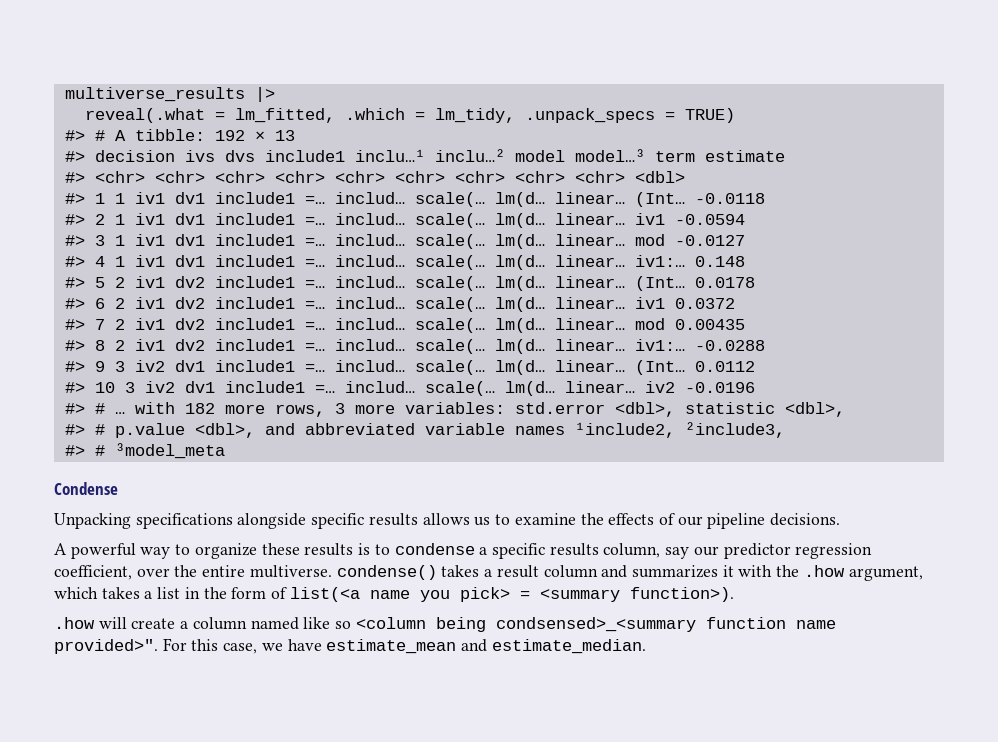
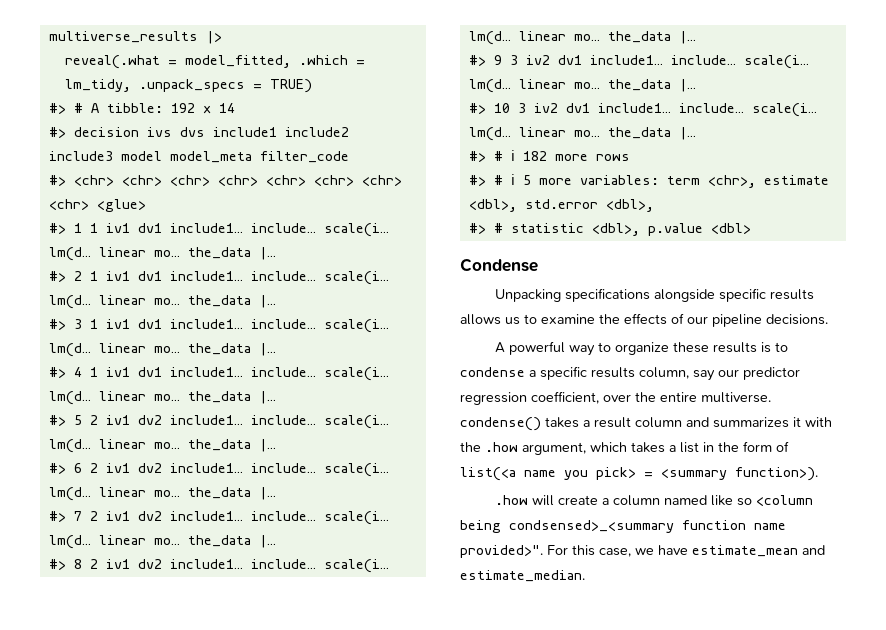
- reveal(.what = lm_fitted, .which = lm_tidy, .unpack_specs = TRUE)
+ reveal(.what = model_fitted, .which = lm_tidy, .unpack_specs = TRUE)
- #> # A tibble: 192 × 13
+ #> # A tibble: 192 × 14
- #> decision ivs dvs include1 inclu…¹ inclu…² model model…³ term estimate
+ #> decision ivs dvs include1 include2 include3 model model_meta filter_code
- #> <chr> <chr> <chr> <chr> <chr> <chr> <chr> <chr> <chr> <dbl>
+ #> <chr> <chr> <chr> <chr> <chr> <chr> <chr> <chr> <glue>
- #> 1 1 iv1 dv1 include1 =… includ… scale(… lm(d… linear… (Int… -0.0118
+ #> 1 1 iv1 dv1 include1… include… scale(i… lm(d… linear mo… the_data |…
- #> 2 1 iv1 dv1 include1 =… includ… scale(… lm(d… linear… iv1 -0.0594
+ #> 2 1 iv1 dv1 include1… include… scale(i… lm(d… linear mo… the_data |…
- #> 3 1 iv1 dv1 include1 =… includ… scale(… lm(d… linear… mod -0.0127
+ #> 3 1 iv1 dv1 include1… include… scale(i… lm(d… linear mo… the_data |…
- #> 4 1 iv1 dv1 include1 =… includ… scale(… lm(d… linear… iv1:… 0.148
+ #> 4 1 iv1 dv1 include1… include… scale(i… lm(d… linear mo… the_data |…
- #> 5 2 iv1 dv2 include1 =… includ… scale(… lm(d… linear… (Int… 0.0178
+ #> 5 2 iv1 dv2 include1… include… scale(i… lm(d… linear mo… the_data |…
- #> 6 2 iv1 dv2 include1 =… includ… scale(… lm(d… linear… iv1 0.0372
+ #> 6 2 iv1 dv2 include1… include… scale(i… lm(d… linear mo… the_data |…
- #> 7 2 iv1 dv2 include1 =… includ… scale(… lm(d… linear… mod 0.00435
+ #> 7 2 iv1 dv2 include1… include… scale(i… lm(d… linear mo… the_data |…
- #> 8 2 iv1 dv2 include1 =… includ… scale(… lm(d… linear… iv1:… -0.0288
+ #> 8 2 iv1 dv2 include1… include… scale(i… lm(d… linear mo… the_data |…
- #> 9 3 iv2 dv1 include1 =… includ… scale(… lm(d… linear… (Int… 0.0112
+ #> 9 3 iv2 dv1 include1… include… scale(i… lm(d… linear mo… the_data |…
- #> 10 3 iv2 dv1 include1 =… includ… scale(… lm(d… linear… iv2 -0.0196
- #> # … with 182 more rows, 3 more variables: std.error <dbl>, statistic <dbl>,
- #> # p.value <dbl>, and abbreviated variable names ¹include2, ²include3,
- #> # ³model_meta
+ #> 10 3 iv2 dv1 include1… include… scale(i… lm(d… linear mo… the_data |…
+ #> # ℹ 182 more rows
+ #> # ℹ 5 more variables: term <chr>, estimate <dbl>, std.error <dbl>,
+ #> # statistic <dbl>, p.value <dbl>

